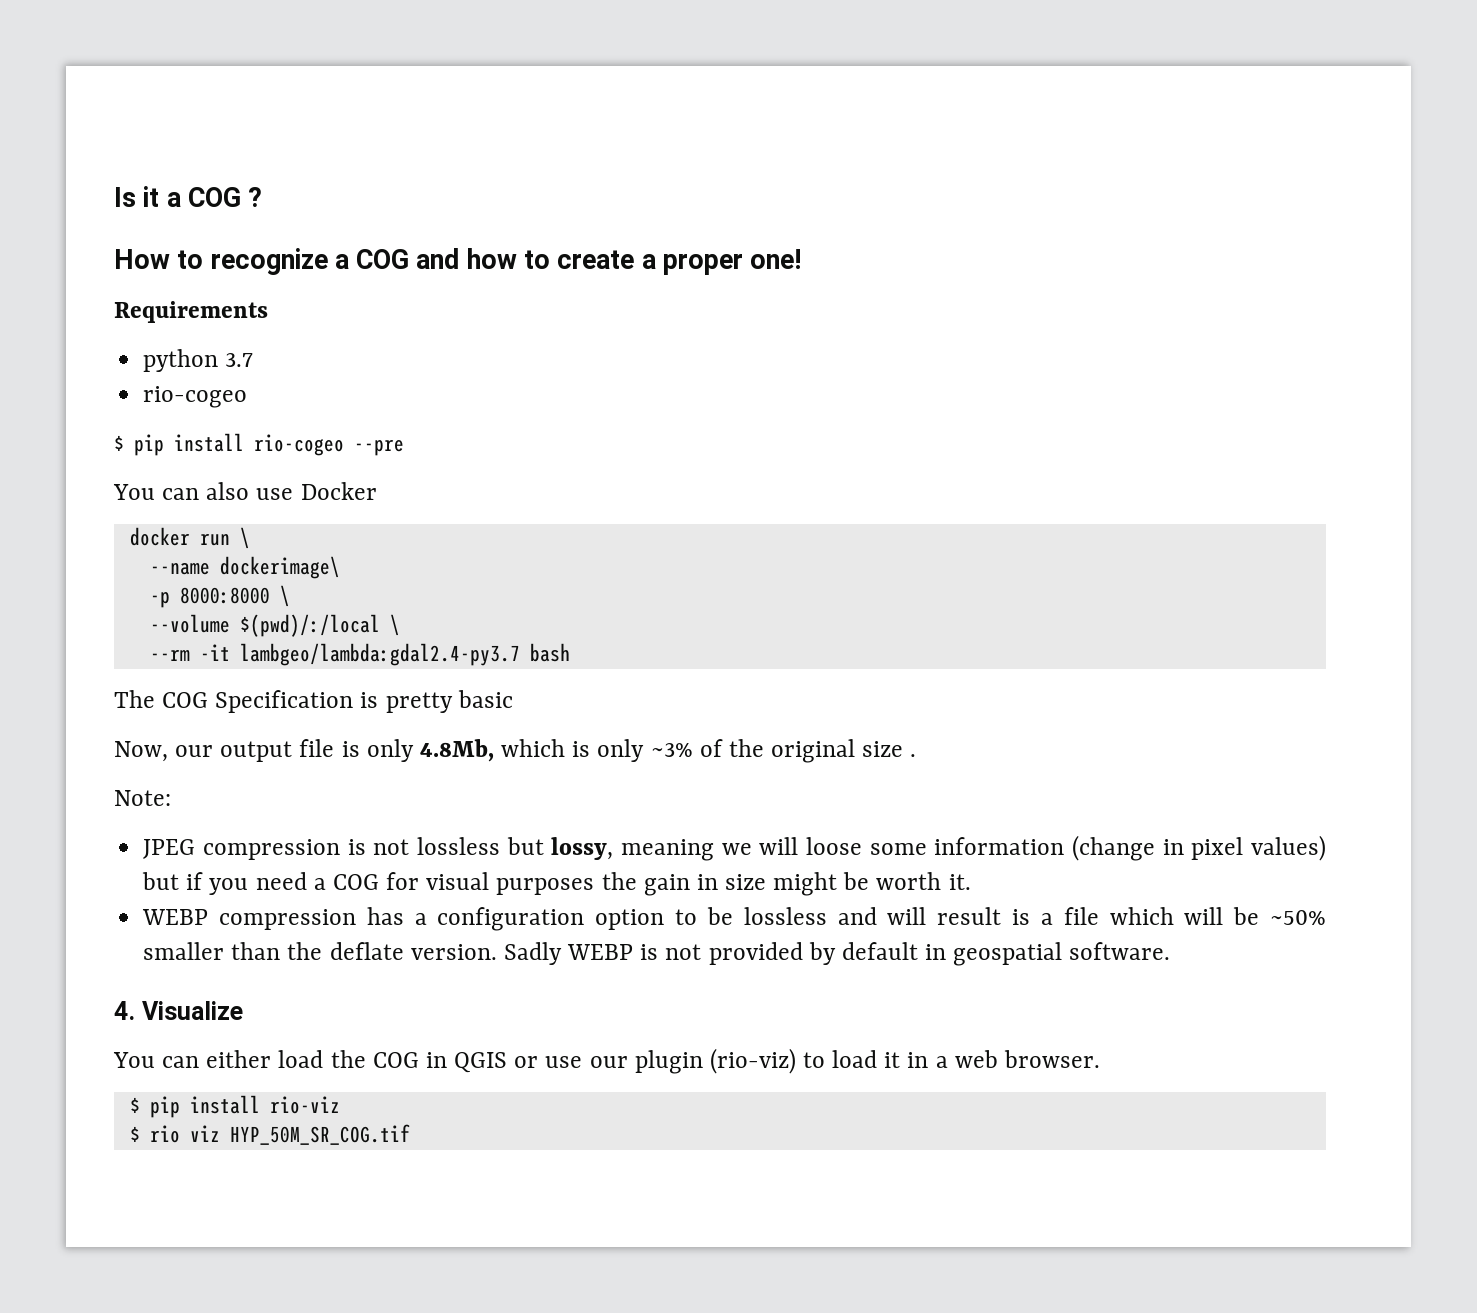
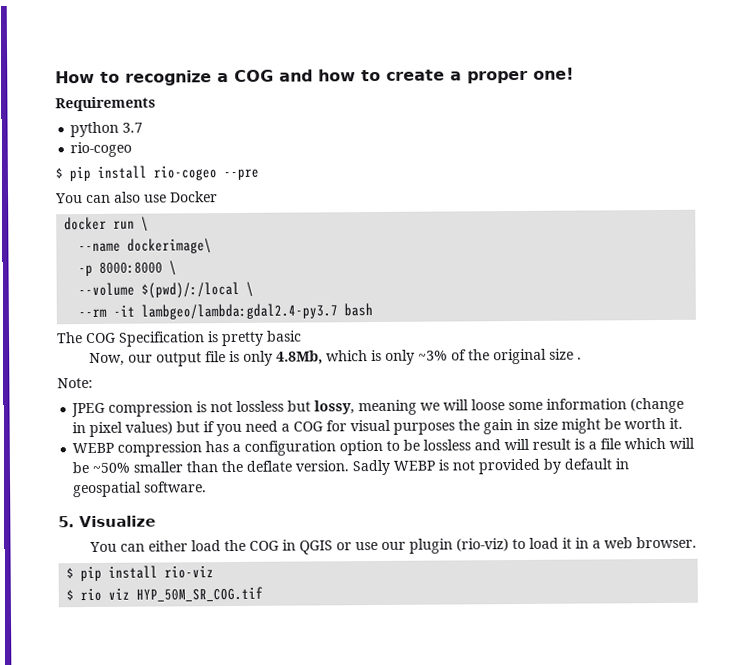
- Is it a COG ?
- 4. Visualize
+ 5. Visualize

